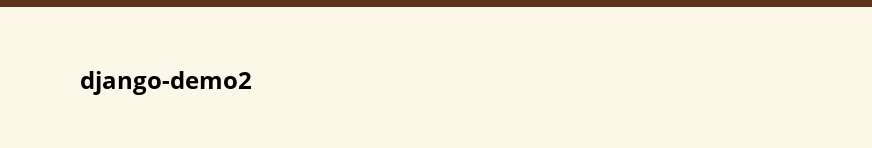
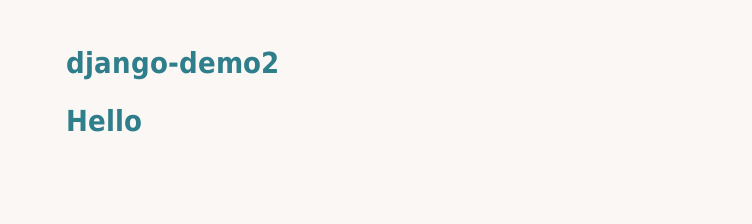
+ Hello

